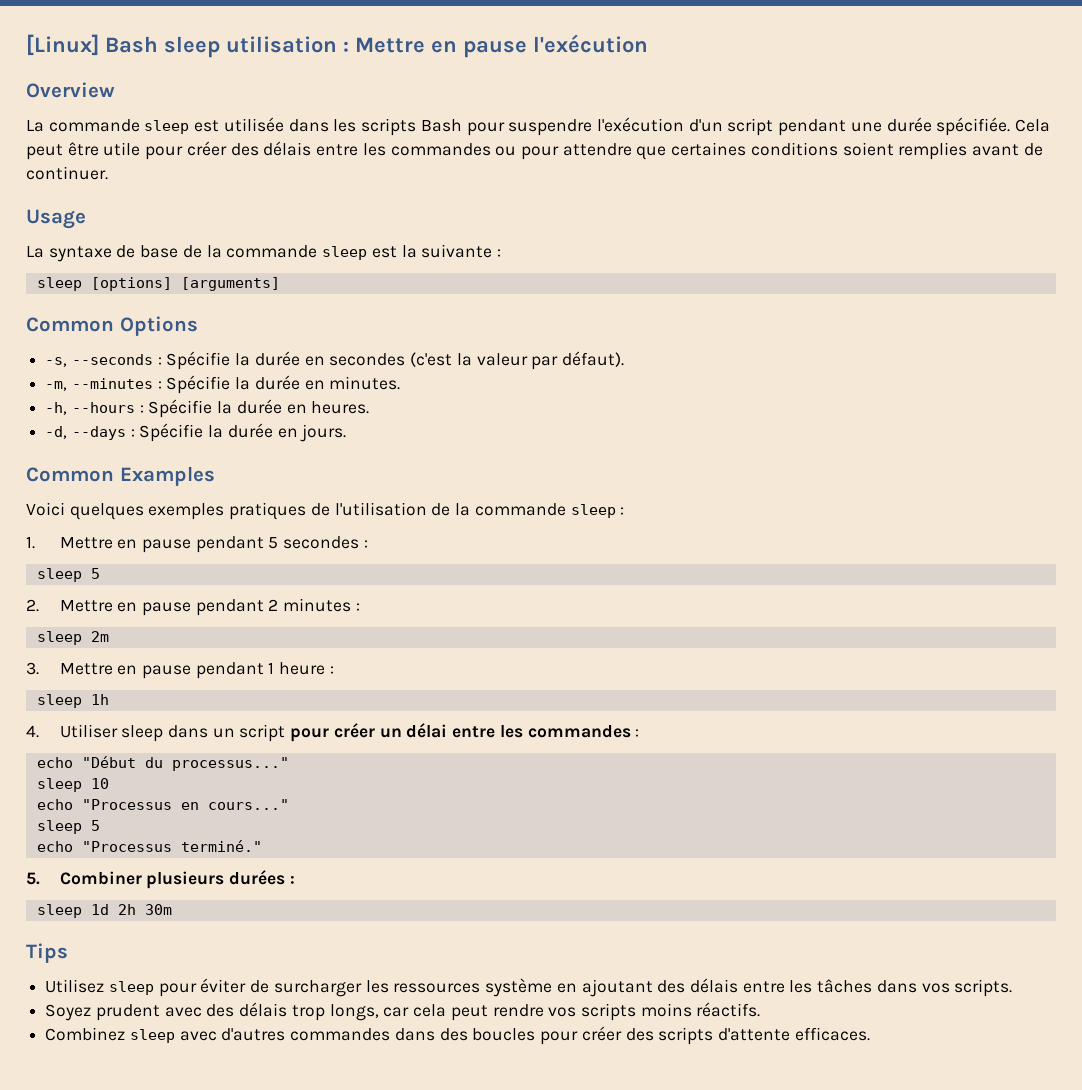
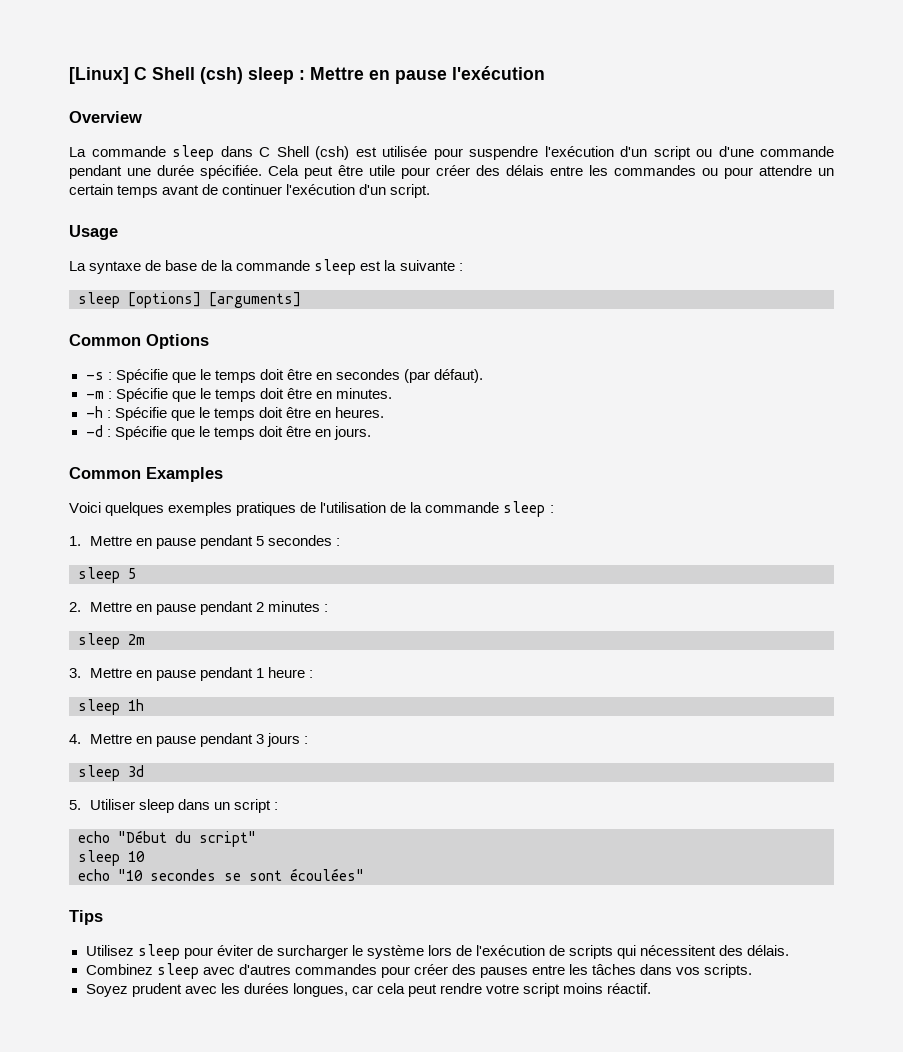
- [Linux] Bash sleep utilisation : Mettre en pause l'exécution
+ [Linux] C Shell (csh) sleep : Mettre en pause l'exécution
- La commande sleep est utilisée dans les scripts Bash pour suspendre l'exécution d'un script pendant une durée spécifiée.
+ La commande sleep dans C Shell (csh) est utilisée pour suspendre l'exécution d'un script ou d'une commande pendant une durée spécifiée.
- Cela peut être utile pour créer des délais entre les commandes ou pour attendre que certaines conditions soient remplies avant de continuer.
+ Cela peut être utile pour créer des délais entre les commandes ou pour attendre un certain temps avant de continuer l'exécution d'un script.
- -s, --seconds : Spécifie la durée en secondes (c'est la valeur par défaut).
- -m, --minutes : Spécifie la durée en minutes.
- -h, --hours : Spécifie la durée en heures.
- -d, --days : Spécifie la durée en jours.
+ -s : Spécifie que le temps doit être en secondes (par défaut).
+ -m : Spécifie que le temps doit être en minutes.
+ -h : Spécifie que le temps doit être en heures.
+ -d : Spécifie que le temps doit être en jours.
- 4. Utiliser sleep dans un script pour créer un délai entre les commandes :
+ 4. Mettre en pause pendant 3 jours :
+ sleep 3d
+ 5. Utiliser sleep dans un script :
- echo "Début du processus..."
+ echo "Début du script"
- echo "Processus en cours..."
- sleep 5
- echo "Processus terminé."
- 5. Combiner plusieurs durées :
- sleep 1d 2h 30m
+ echo "10 secondes se sont écoulées"
- Utilisez sleep pour éviter de surcharger les ressources système en ajoutant des délais entre les tâches dans vos scripts.
+ Utilisez sleep pour éviter de surcharger le système lors de l'exécution de scripts qui nécessitent des délais.
+ Combinez sleep avec d'autres commandes pour créer des pauses entre les tâches dans vos scripts.
- Soyez prudent avec des délais trop longs, car cela peut rendre vos scripts moins réactifs.
- Combinez sleep avec d'autres commandes dans des boucles pour créer des scripts d'attente efficaces.
+ Soyez prudent avec les durées longues, car cela peut rendre votre script moins réactif.

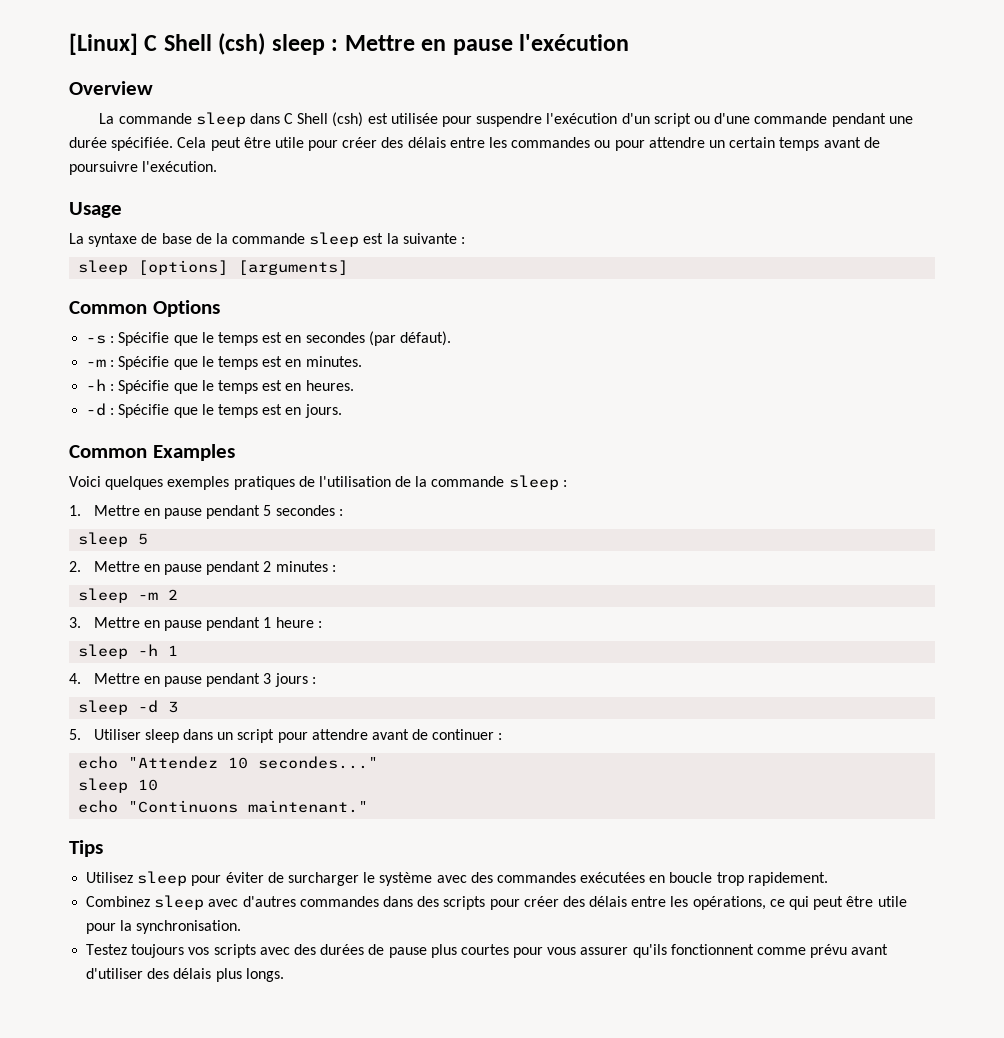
- Cela peut être utile pour créer des délais entre les commandes ou pour attendre un certain temps avant de continuer l'exécution d'un script.
+ Cela peut être utile pour créer des délais entre les commandes ou pour attendre un certain temps avant de poursuivre l'exécution.
- -s : Spécifie que le temps doit être en secondes (par défaut).
+ -s : Spécifie que le temps est en secondes (par défaut).
- -m : Spécifie que le temps doit être en minutes.
+ -m : Spécifie que le temps est en minutes.
- -h : Spécifie que le temps doit être en heures.
+ -h : Spécifie que le temps est en heures.
- -d : Spécifie que le temps doit être en jours.
+ -d : Spécifie que le temps est en jours.
- sleep 2m
+ sleep -m 2
- sleep 1h
+ sleep -h 1
- sleep 3d
+ sleep -d 3
- 5. Utiliser sleep dans un script :
+ 5. Utiliser sleep dans un script pour attendre avant de continuer :
- echo "Début du script"
+ echo "Attendez 10 secondes..."
- echo "10 secondes se sont écoulées"
+ echo "Continuons maintenant."
- Utilisez sleep pour éviter de surcharger le système lors de l'exécution de scripts qui nécessitent des délais.
+ Utilisez sleep pour éviter de surcharger le système avec des commandes exécutées en boucle trop rapidement.
- Combinez sleep avec d'autres commandes pour créer des pauses entre les tâches dans vos scripts.
- Soyez prudent avec les durées longues, car cela peut rendre votre script moins réactif.
+ Combinez sleep avec d'autres commandes dans des scripts pour créer des délais entre les opérations, ce qui peut être utile pour la synchronisation.
+ Testez toujours vos scripts avec des durées de pause plus courtes pour vous assurer qu'ils fonctionnent comme prévu avant d'utiliser des délais plus longs.

